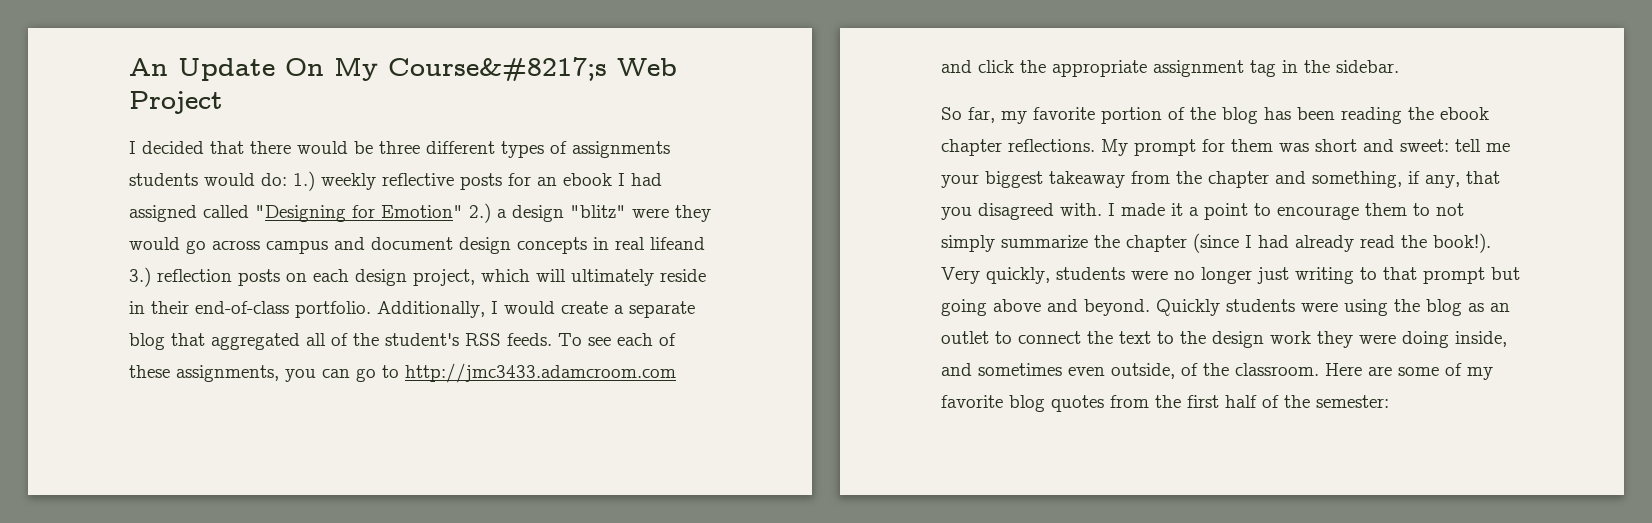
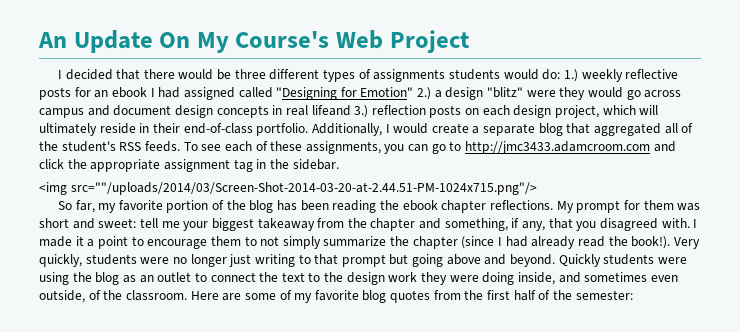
- An Update On My Course&#8217;s Web Project
+ An Update On My Course's Web Project
+ <img src=""/uploads/2014/03/Screen-Shot-2014-03-20-at-2.44.51-PM-1024x715.png"/>

